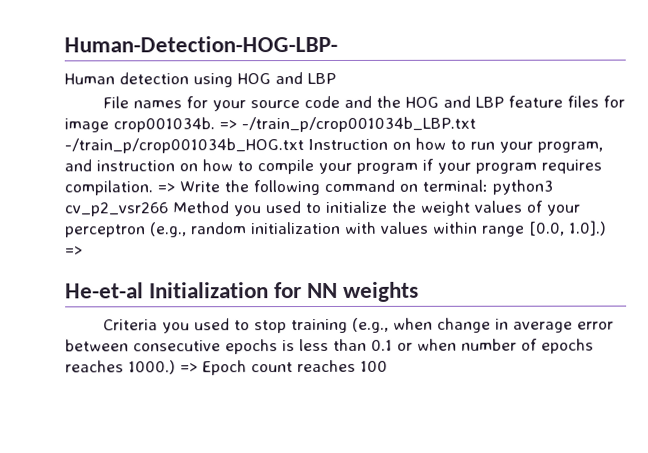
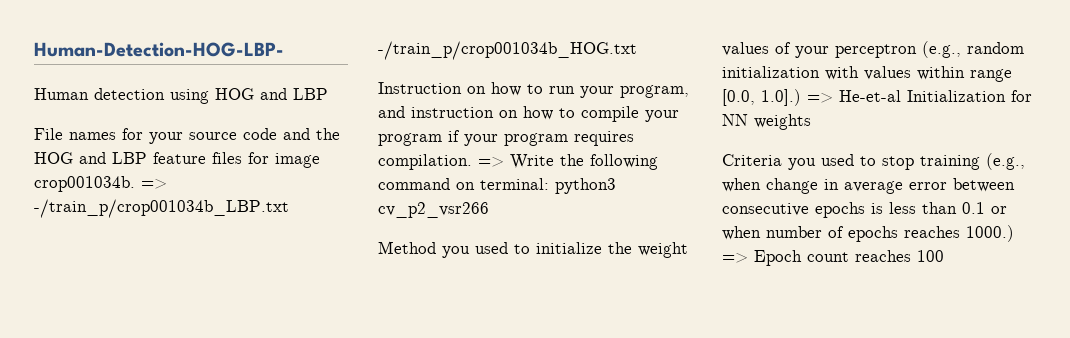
- => -/train_p/crop001034b_LBP.txt -/train_p/crop001034b_HOG.txt Instruction on how to run your program, and instruction on how to compile your program if your program requires compilation.
+ => -/train_p/crop001034b_LBP.txt -/train_p/crop001034b_HOG.txt
+ Instruction on how to run your program, and instruction on how to compile your program if your program requires compilation.
- => Write the following command on terminal: python3 cv_p2_vsr266 Method you used to initialize the weight values of your perceptron (e.g., random initialization with values within range [0.0, 1.0].) =>
- He-et-al Initialization for NN weights
+ => Write the following command on terminal: python3 cv_p2_vsr266
+ Method you used to initialize the weight values of your perceptron (e.g., random initialization with values within range [0.0, 1.0].) => He-et-al Initialization for NN weights

